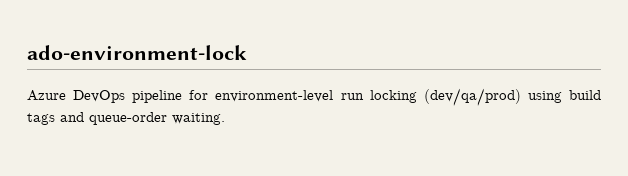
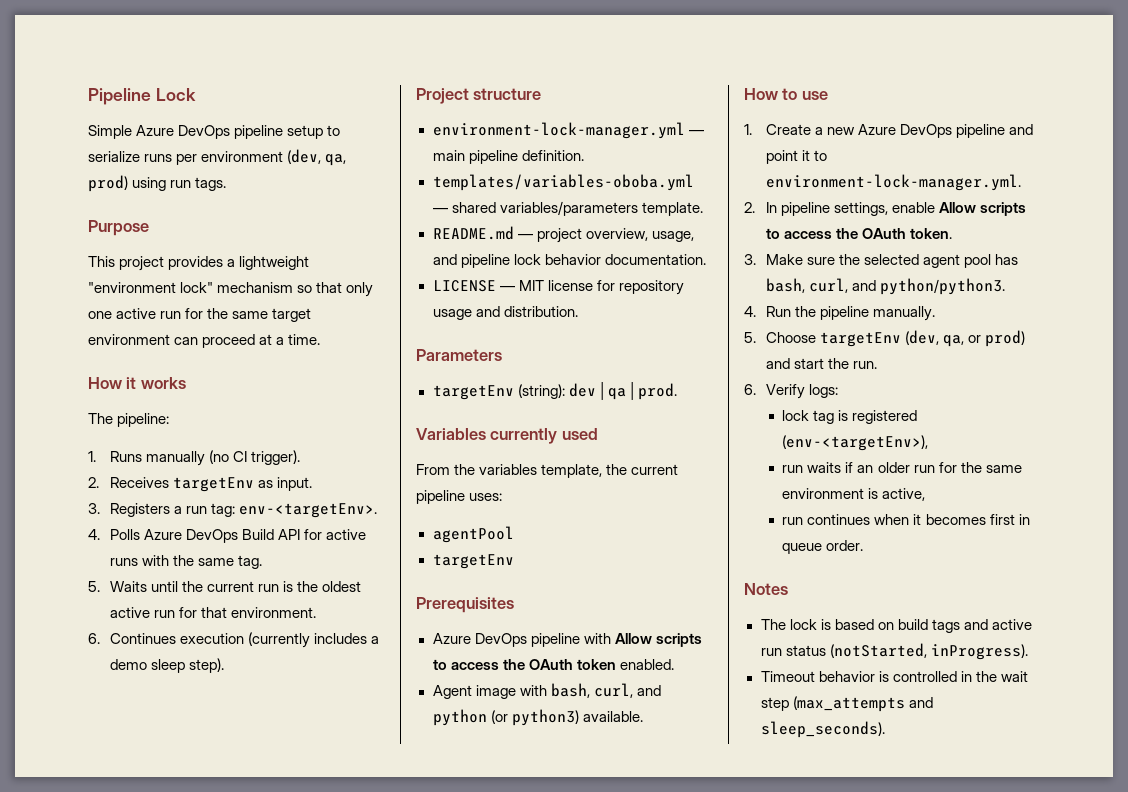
- ado-environment-lock
- Azure DevOps pipeline for environment-level run locking (dev/qa/prod) using build tags and queue-order waiting.
+ Pipeline Lock
+ Simple Azure DevOps pipeline setup to serialize runs per environment (dev, qa, prod) using run tags.
+ Purpose
+ This project provides a lightweight "environment lock" mechanism so that only one active run for the same target environment can proceed at a time.
+ How it works
+ The pipeline:
+ 1. Runs manually (no CI trigger).
+ 2. Receives targetEnv as input.
+ 3. Registers a run tag: env-<targetEnv>.
+ 4. Polls Azure DevOps Build API for active runs with the same tag.
+ 5. Waits until the current run is the oldest active run for that environment.
+ 6. Continues execution (currently includes a demo sleep step).
+ Project structure
+ environment-lock-manager.yml — main pipeline definition.
+ templates/variables-oboba.yml — shared variables/parameters template.
+ README.md — project overview, usage, and pipeline lock behavior documentation.
+ LICENSE — MIT license for repository usage and distribution.
+ Parameters
+ targetEnv (string): dev | qa | prod.
+ Variables currently used
+ From the variables template, the current pipeline uses:
+ agentPool
+ targetEnv
+ Prerequisites
+ Azure DevOps pipeline with Allow scripts to access the OAuth token enabled.
+ Agent image with bash, curl, and python (or python3) available.
+ How to use
+ 1. Create a new Azure DevOps pipeline and point it to environment-lock-manager.yml.
+ 2. In pipeline settings, enable Allow scripts to access the OAuth token.
+ 3. Make sure the selected agent pool has bash, curl, and python/python3.
+ 4. Run the pipeline manually.
+ 5. Choose targetEnv (dev, qa, or prod) and start the run.
+ 6. Verify logs:
+ lock tag is registered (env-<targetEnv>),
+ run waits if an older run for the same environment is active,
+ run continues when it becomes first in queue order.
+ Notes
+ The lock is based on build tags and active run status (notStarted, inProgress).
+ Timeout behavior is controlled in the wait step (max_attempts and sleep_seconds).

